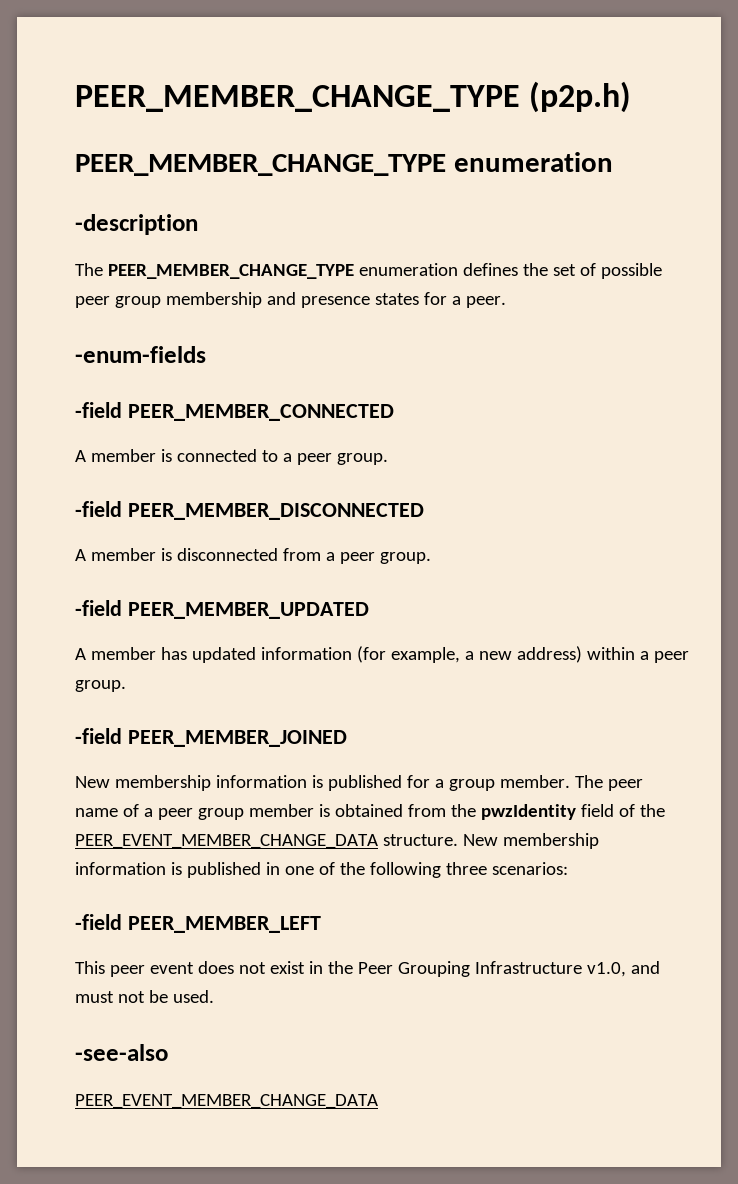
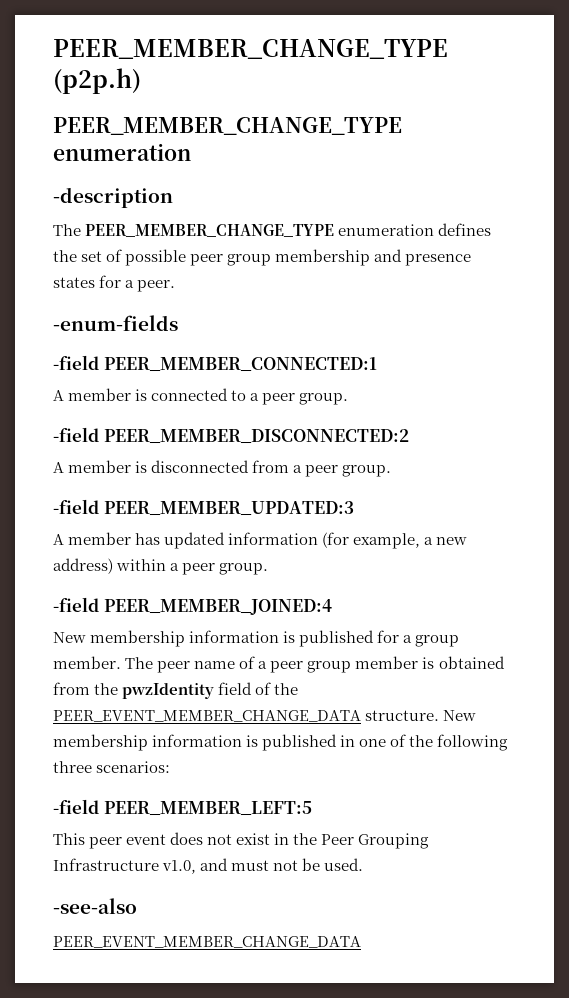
- -field PEER_MEMBER_CONNECTED
+ -field PEER_MEMBER_CONNECTED:1
- -field PEER_MEMBER_DISCONNECTED
+ -field PEER_MEMBER_DISCONNECTED:2
- -field PEER_MEMBER_UPDATED
+ -field PEER_MEMBER_UPDATED:3
- -field PEER_MEMBER_JOINED
+ -field PEER_MEMBER_JOINED:4
- -field PEER_MEMBER_LEFT
+ -field PEER_MEMBER_LEFT:5

